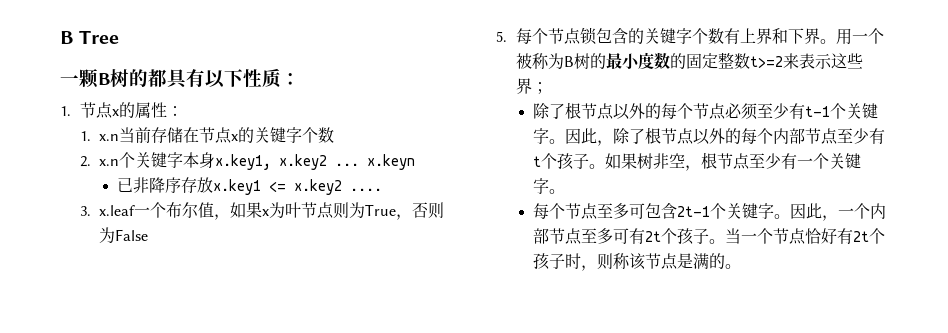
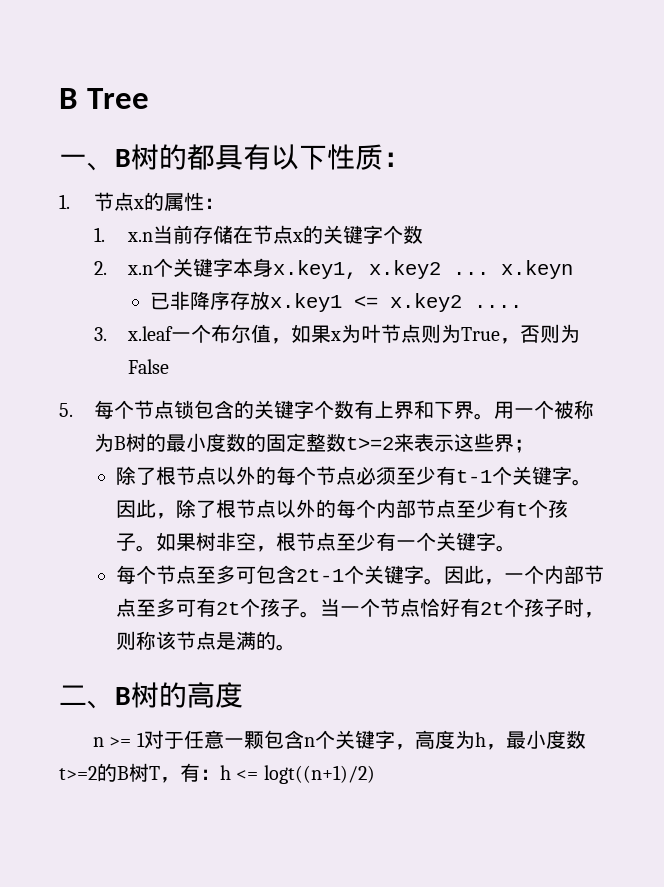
- 一颗B树的都具有以下性质：
+ 一、B树的都具有以下性质：
+ 二、B树的高度
+ n >= 1对于任意一颗包含n个关键字，高度为h，最小度数t>=2的B树T，有：h <= logt((n+1)/2)

